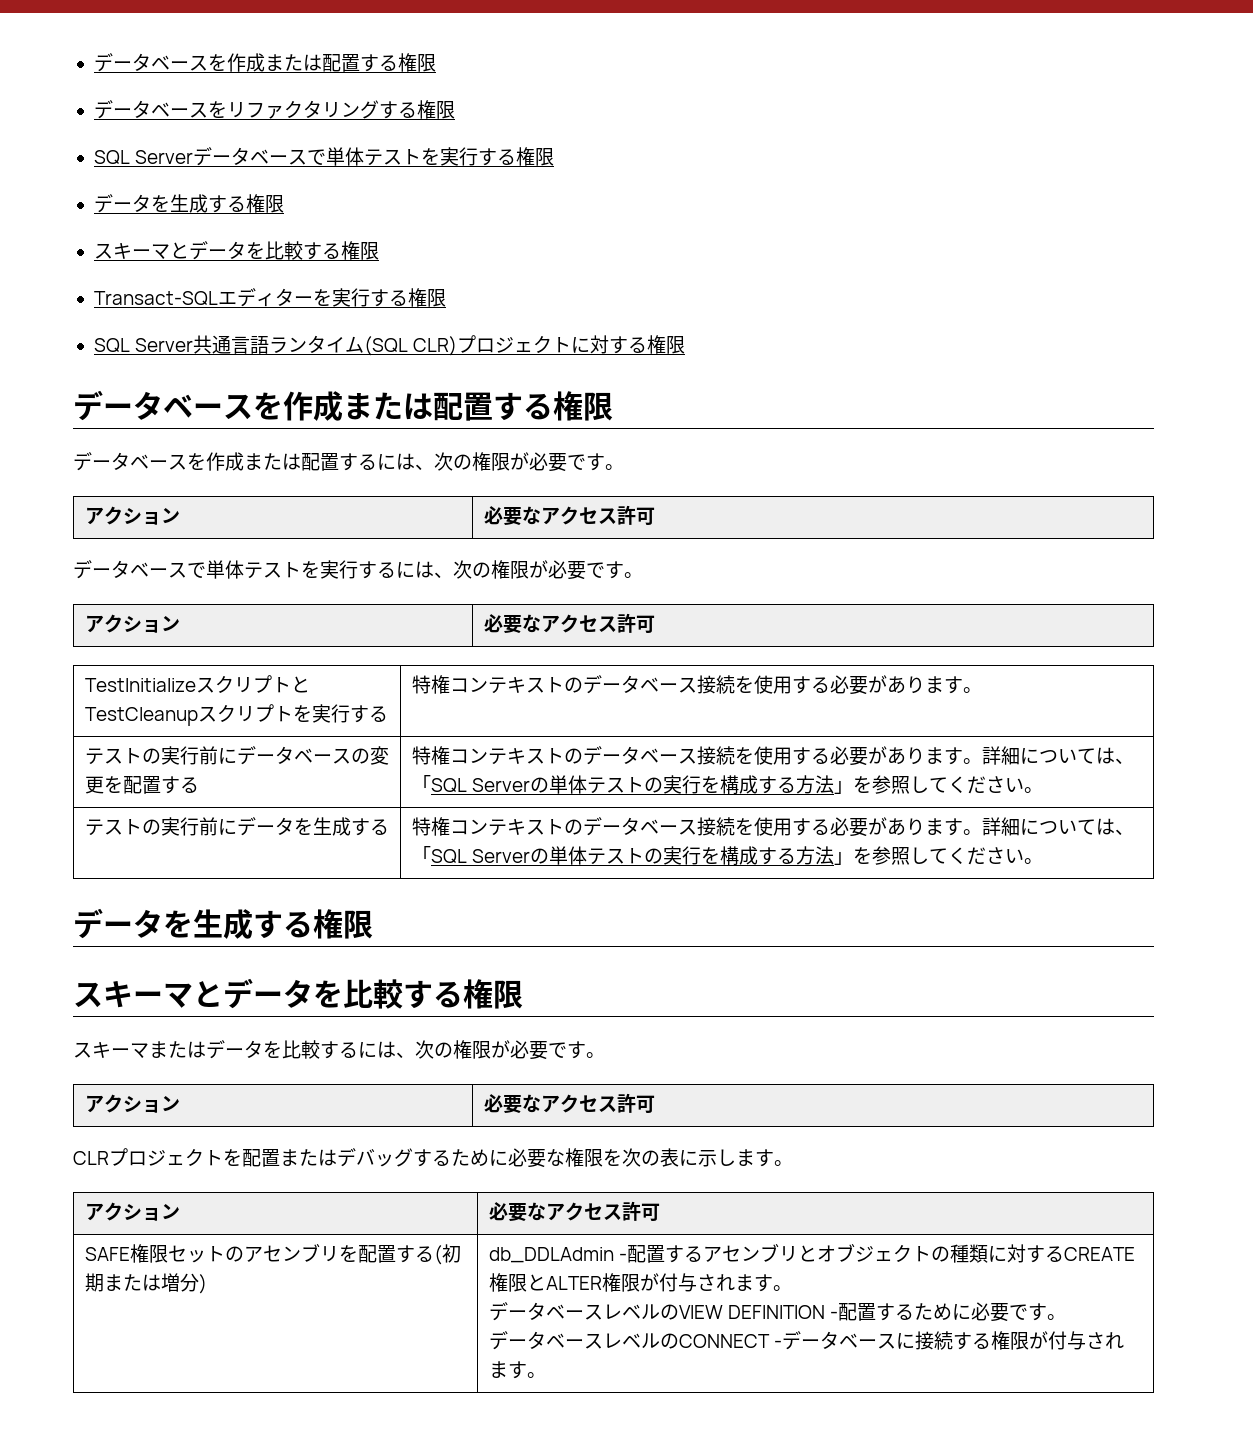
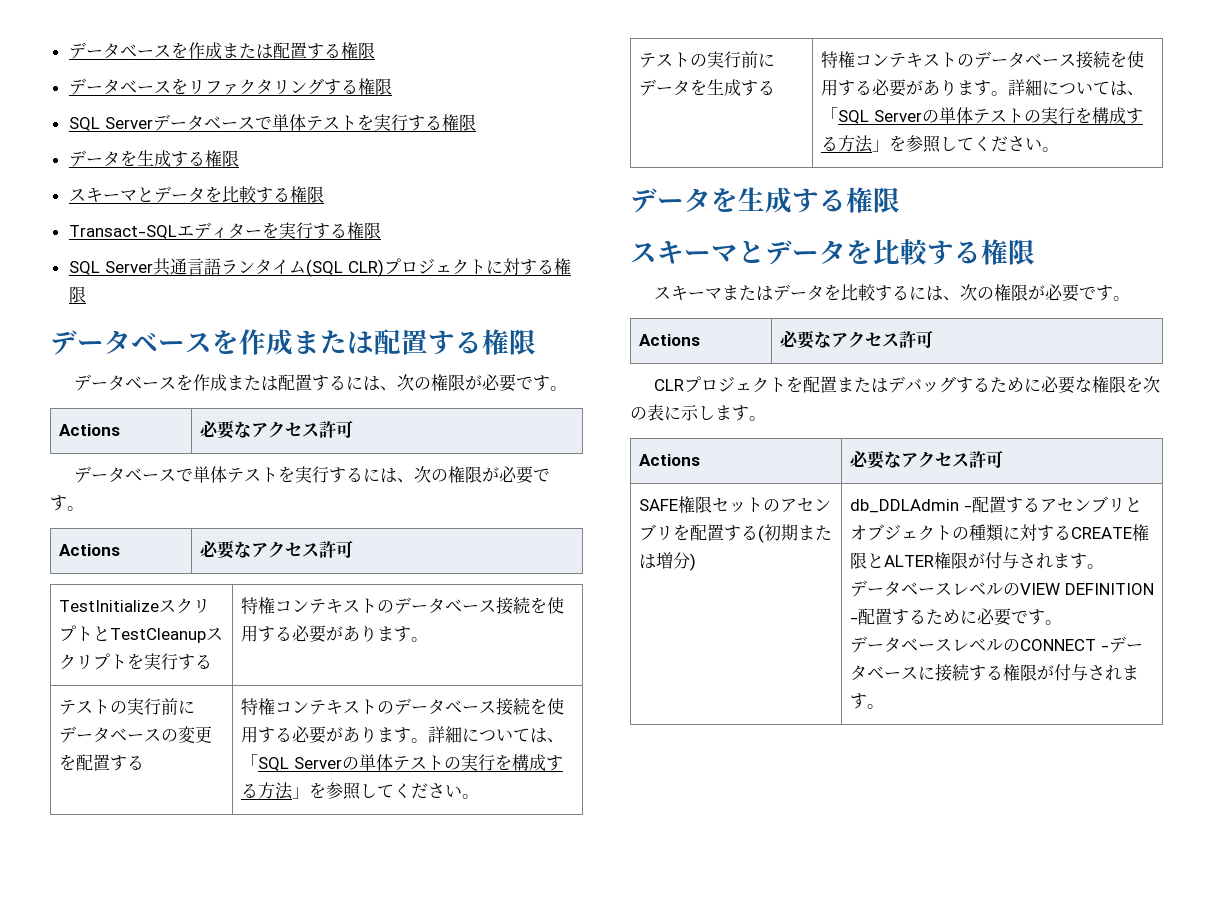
  データベースを作成または配置するには、次の権限が必要です。
- アクション | 必要なアクセス許可
+ Actions | 必要なアクセス許可
  データベースで単体テストを実行するには、次の権限が必要です。
- アクション | 必要なアクセス許可
+ Actions | 必要なアクセス許可
  スキーマまたはデータを比較するには、次の権限が必要です。
- アクション | 必要なアクセス許可
+ Actions | 必要なアクセス許可
  CLRプロジェクトを配置またはデバッグするために必要な権限を次の表に示します。
- アクション | 必要なアクセス許可
+ Actions | 必要なアクセス許可

